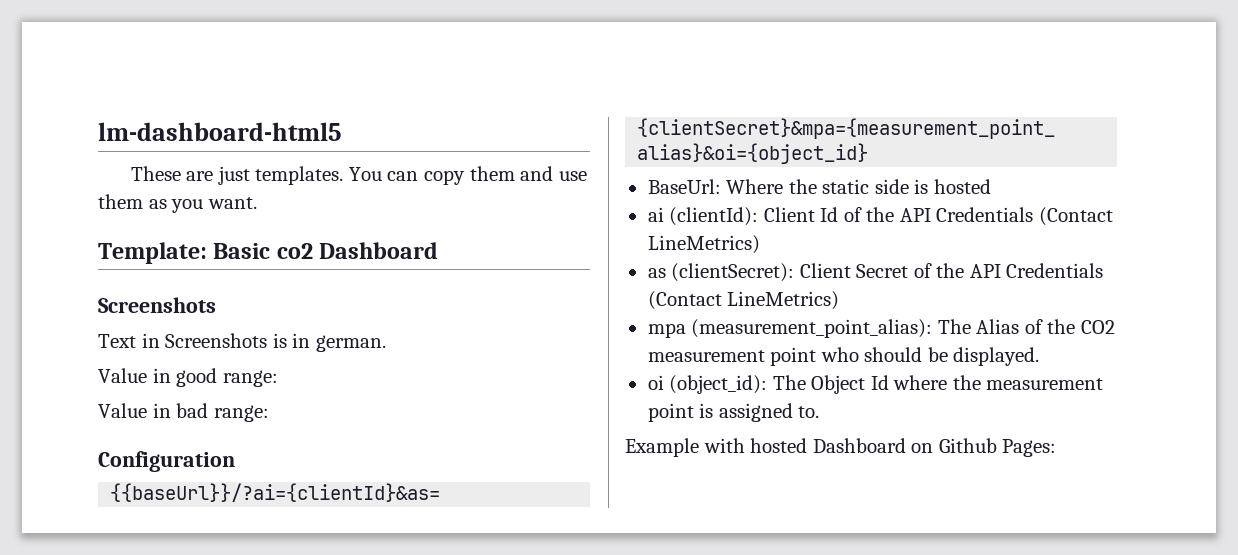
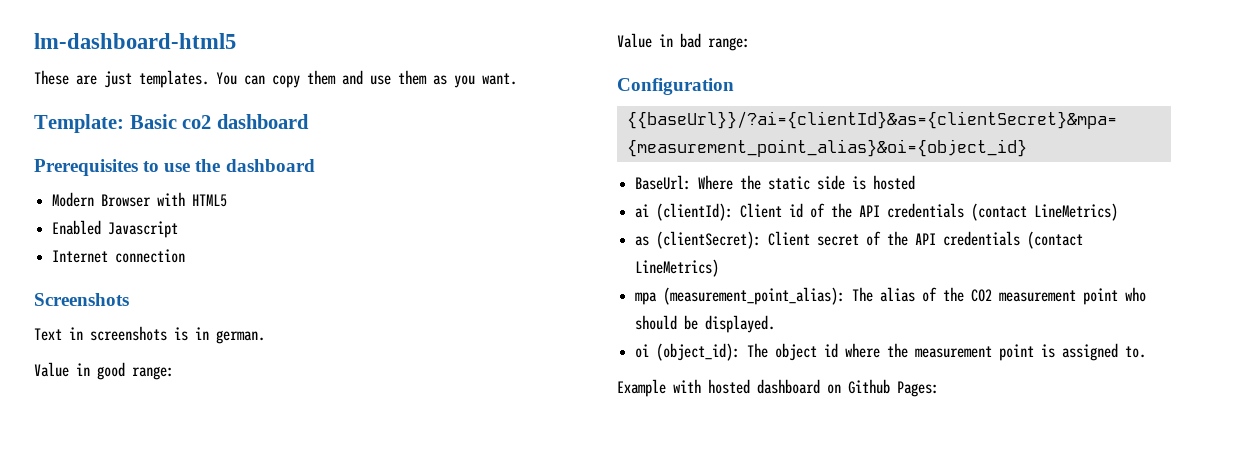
- Template: Basic co2 Dashboard
+ Template: Basic co2 dashboard
+ Prerequisites to use the dashboard
+ Modern Browser with HTML5
+ Enabled Javascript
+ Internet connection
- Text in Screenshots is in german.
+ Text in screenshots is in german.
- ai (clientId): Client Id of the API Credentials (Contact LineMetrics)
+ ai (clientId): Client id of the API credentials (contact LineMetrics)
- as (clientSecret): Client Secret of the API Credentials (Contact LineMetrics)
+ as (clientSecret): Client secret of the API credentials (contact LineMetrics)
- mpa (measurement_point_alias): The Alias of the CO2 measurement point who should be displayed.
+ mpa (measurement_point_alias): The alias of the CO2 measurement point who should be displayed.
- oi (object_id): The Object Id where the measurement point is assigned to.
+ oi (object_id): The object id where the measurement point is assigned to.
- Example with hosted Dashboard on Github Pages:
+ Example with hosted dashboard on Github Pages:

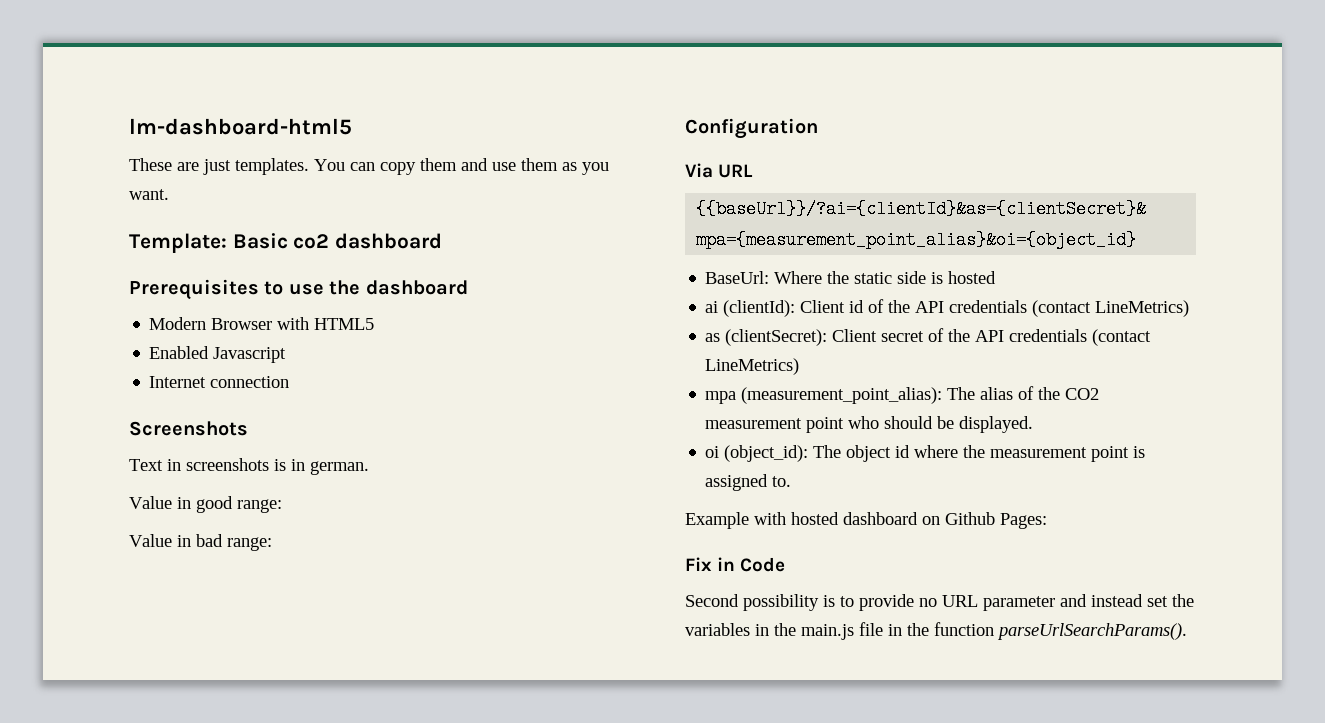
+ Via URL
+ Fix in Code
+ Second possibility is to provide no URL parameter and instead set the variables in the main.js file in the function parseUrlSearchParams().

